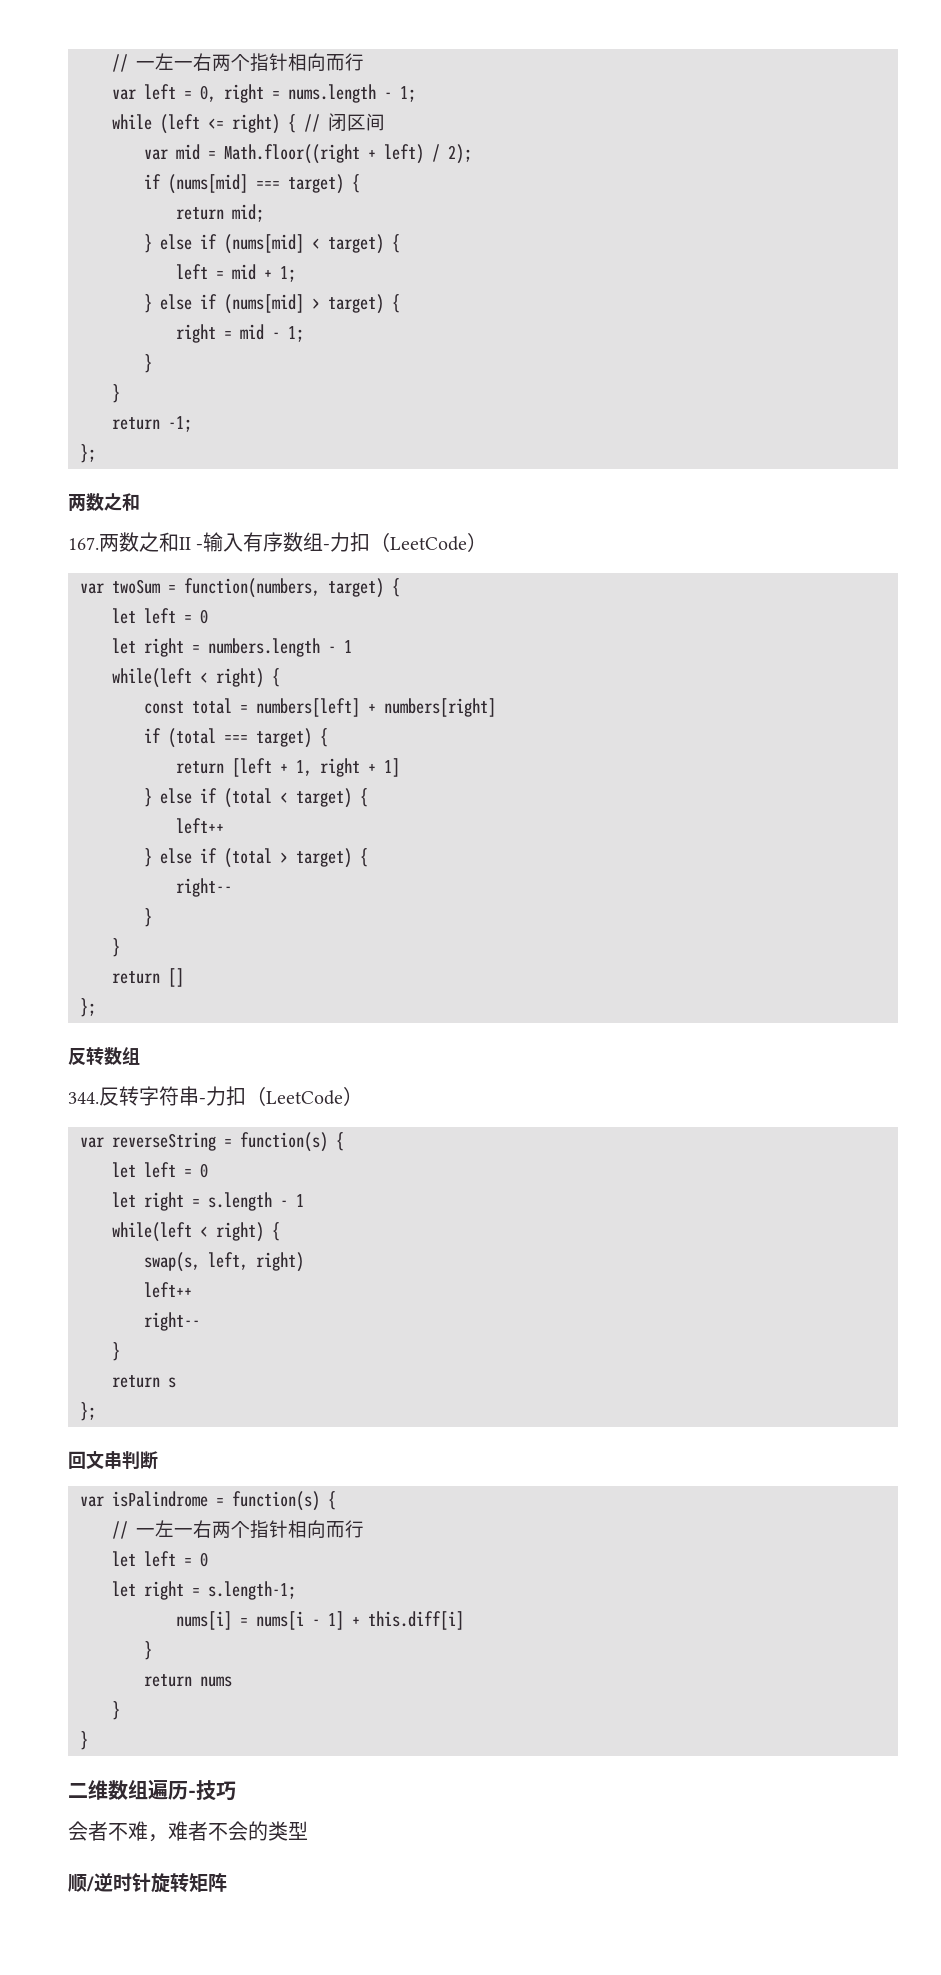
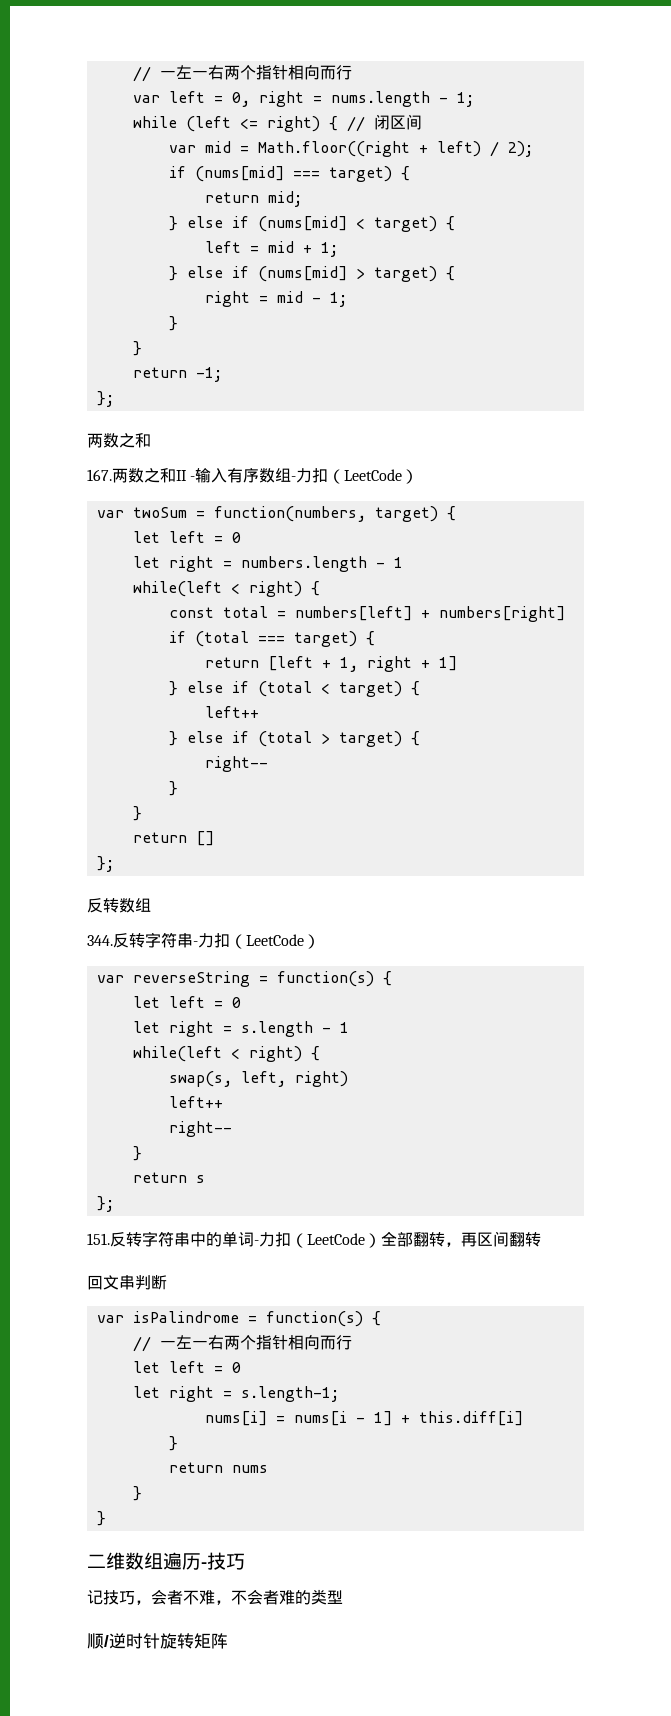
+ 151.反转字符串中的单词-力扣（LeetCode）全部翻转，再区间翻转
- 会者不难，难者不会的类型
+ 记技巧，会者不难，不会者难的类型

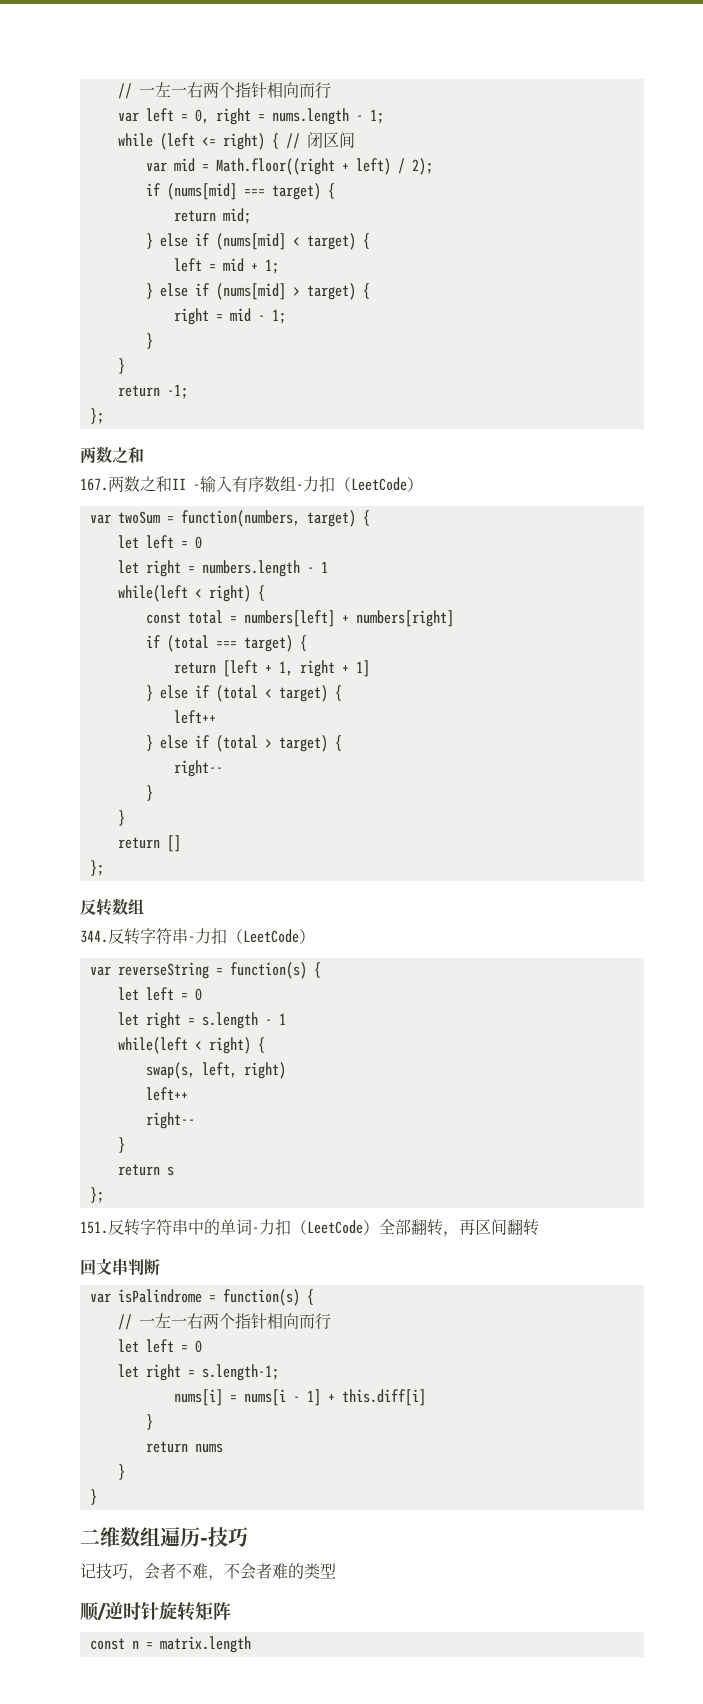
+ const n = matrix.length

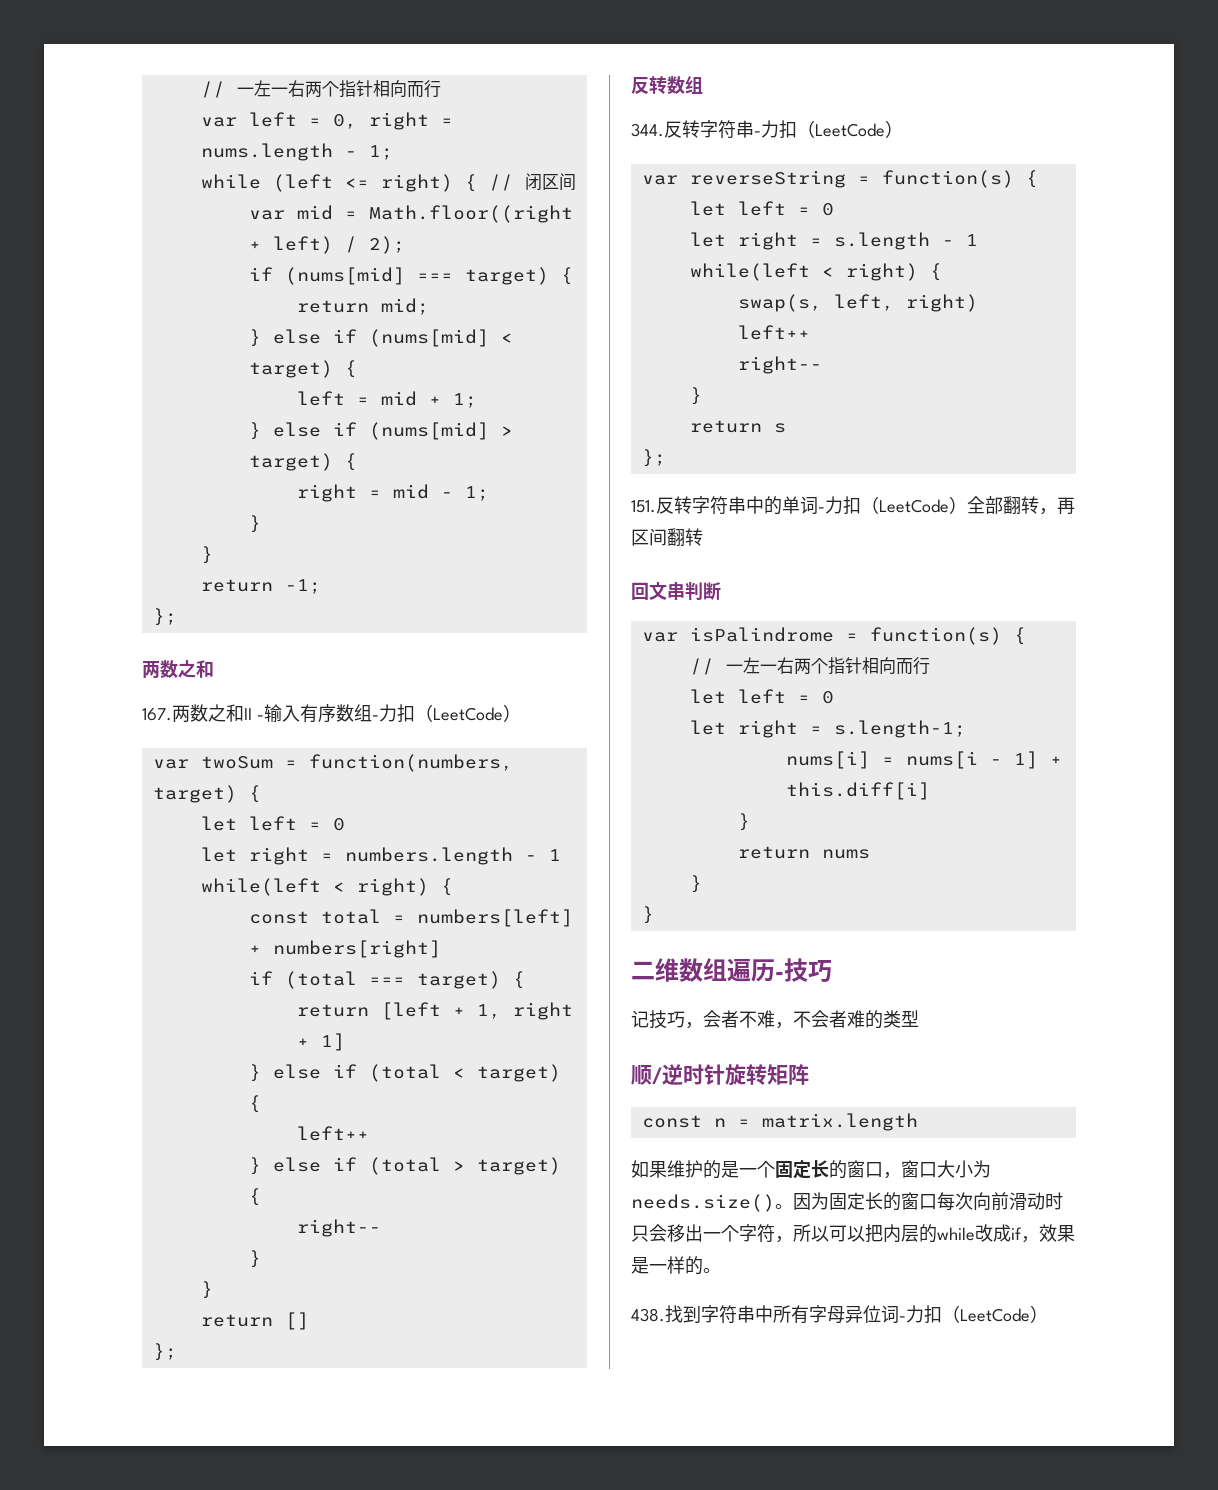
+ 如果维护的是一个固定长的窗口，窗口大小为needs.size()。因为固定长的窗口每次向前滑动时只会移出一个字符，所以可以把内层的while改成if，效果是一样的。
+ 438.找到字符串中所有字母异位词-力扣（LeetCode）

